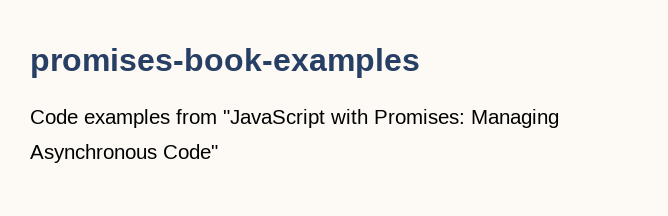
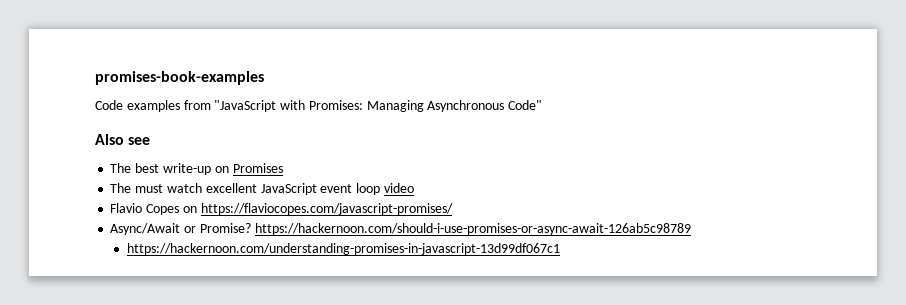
+ Also see
+ The best write-up on Promises
+ The must watch excellent JavaScript event loop video
+ Flavio Copes on https://flaviocopes.com/javascript-promises/
+ Async/Await or Promise? https://hackernoon.com/should-i-use-promises-or-async-await-126ab5c98789
+ https://hackernoon.com/understanding-promises-in-javascript-13d99df067c1

